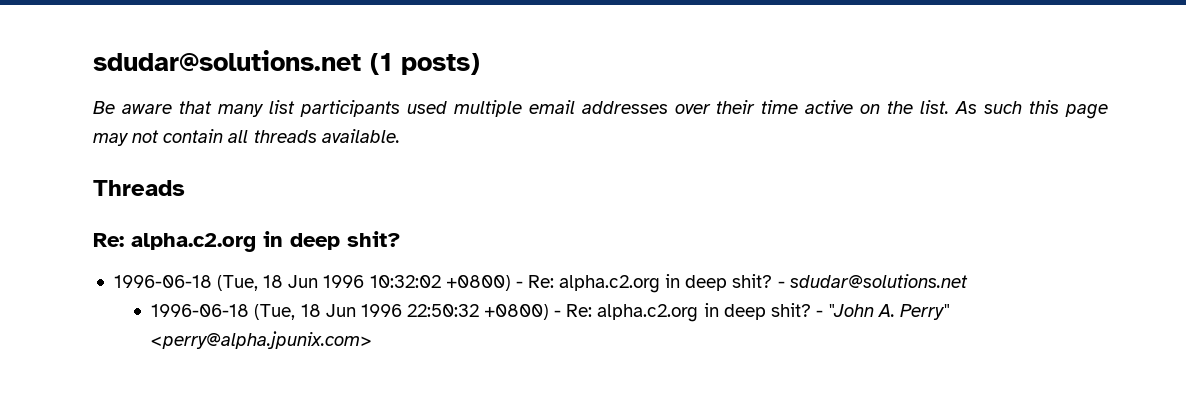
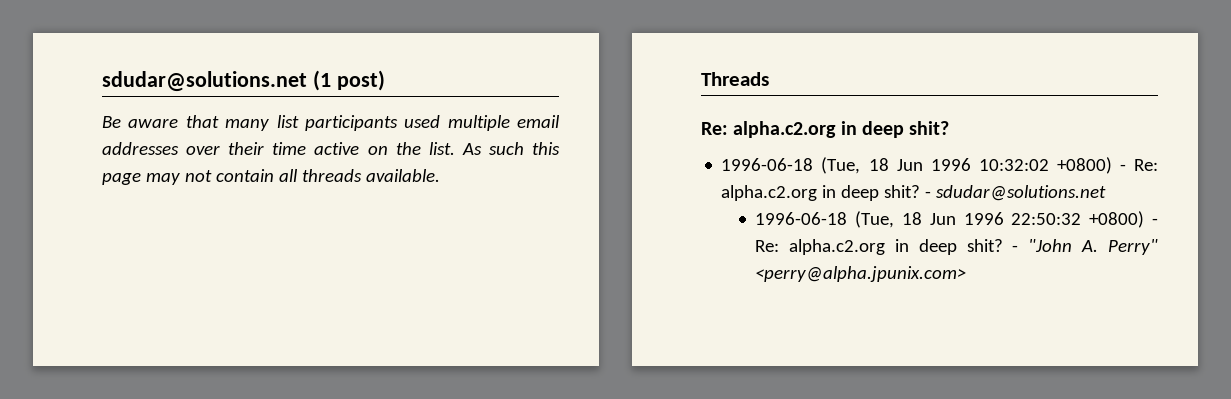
- sdudar@solutions.net (1 posts)
+ sdudar@solutions.net (1 post)

